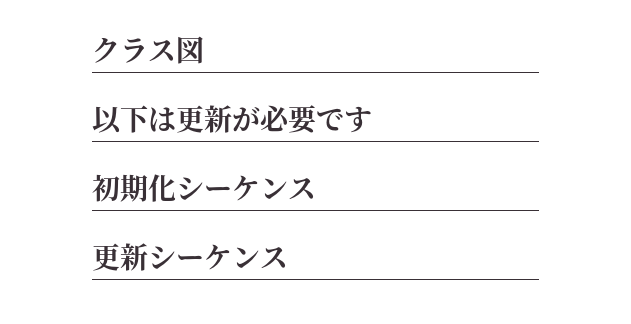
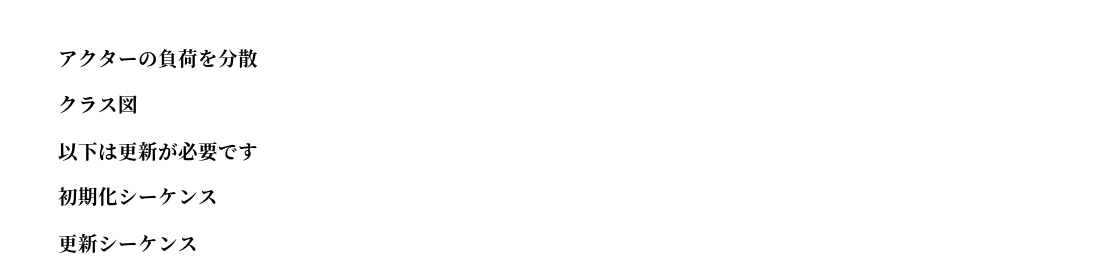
+ アクターの負荷を分散

